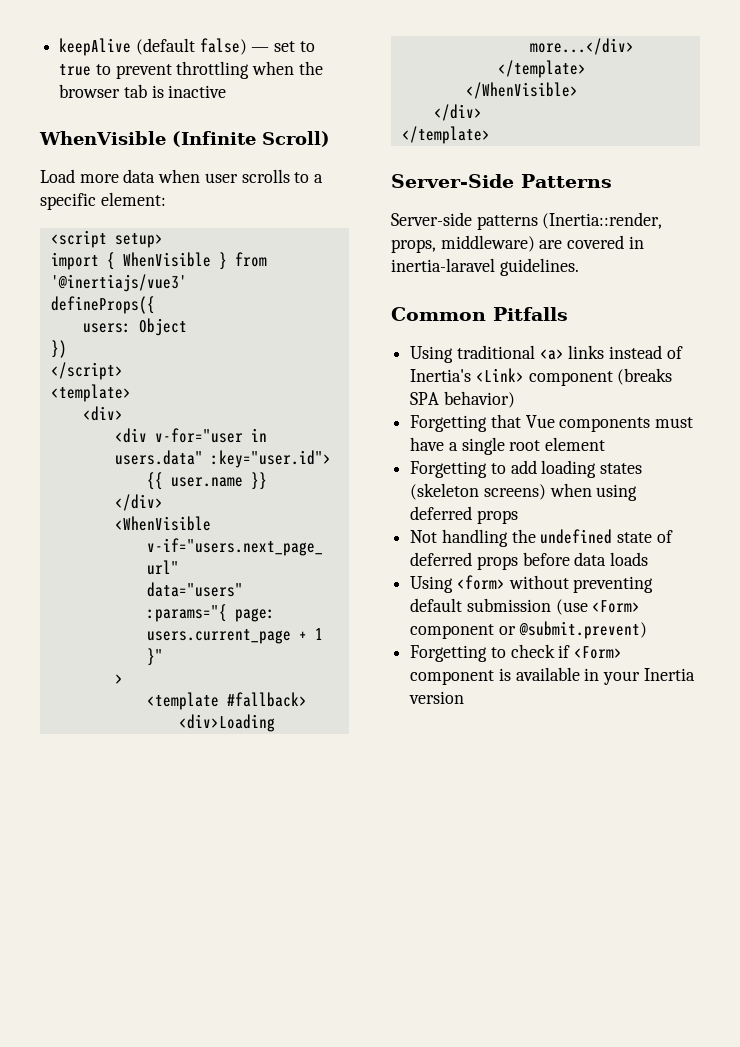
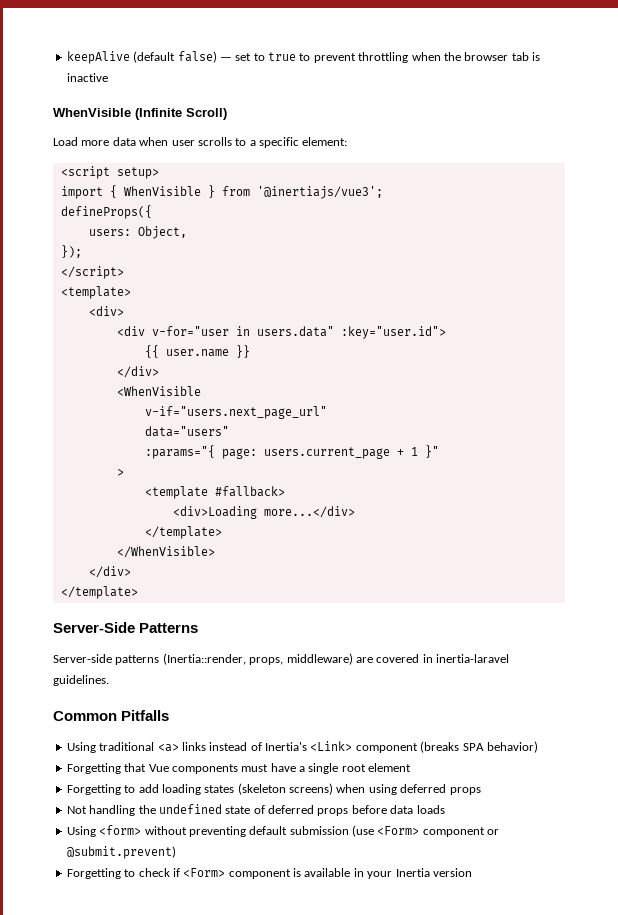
- import { WhenVisible } from '@inertiajs/vue3'
+ import { WhenVisible } from '@inertiajs/vue3';
- users: Object
- })
+ users: Object,
+ });

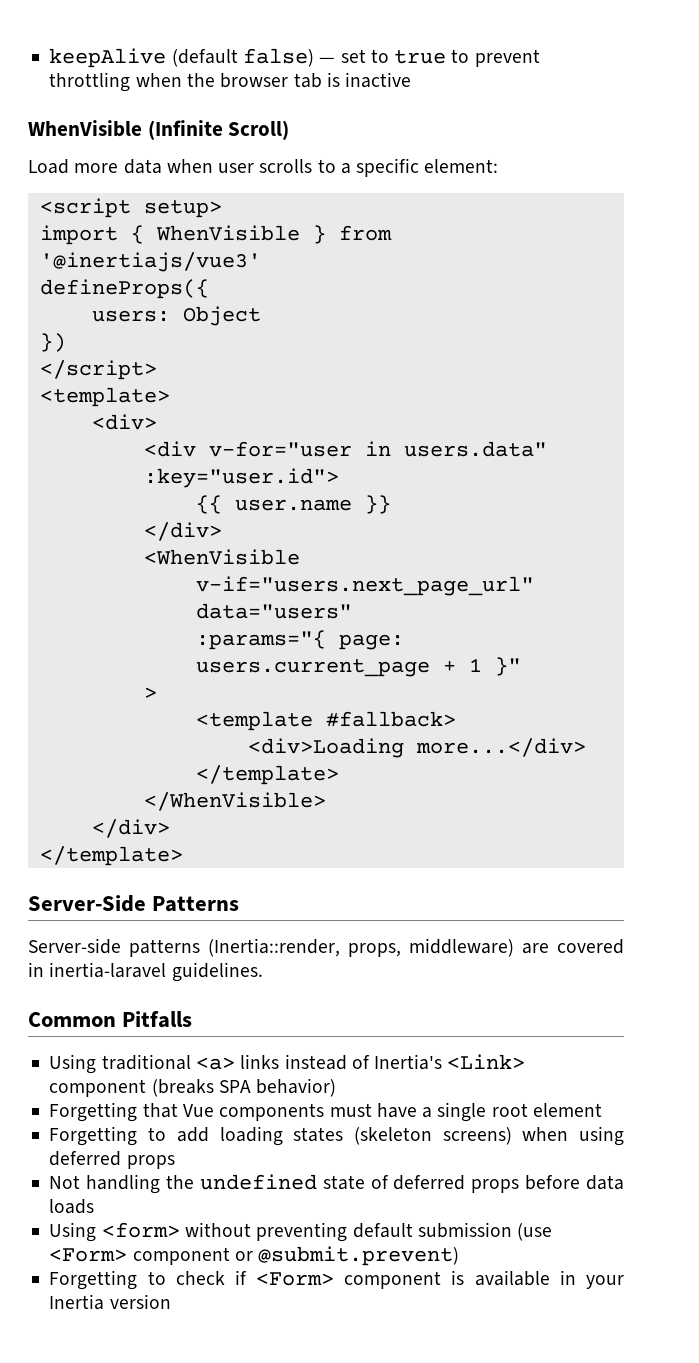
- import { WhenVisible } from '@inertiajs/vue3';
+ import { WhenVisible } from '@inertiajs/vue3'
- users: Object,
- });
+ users: Object
+ })

